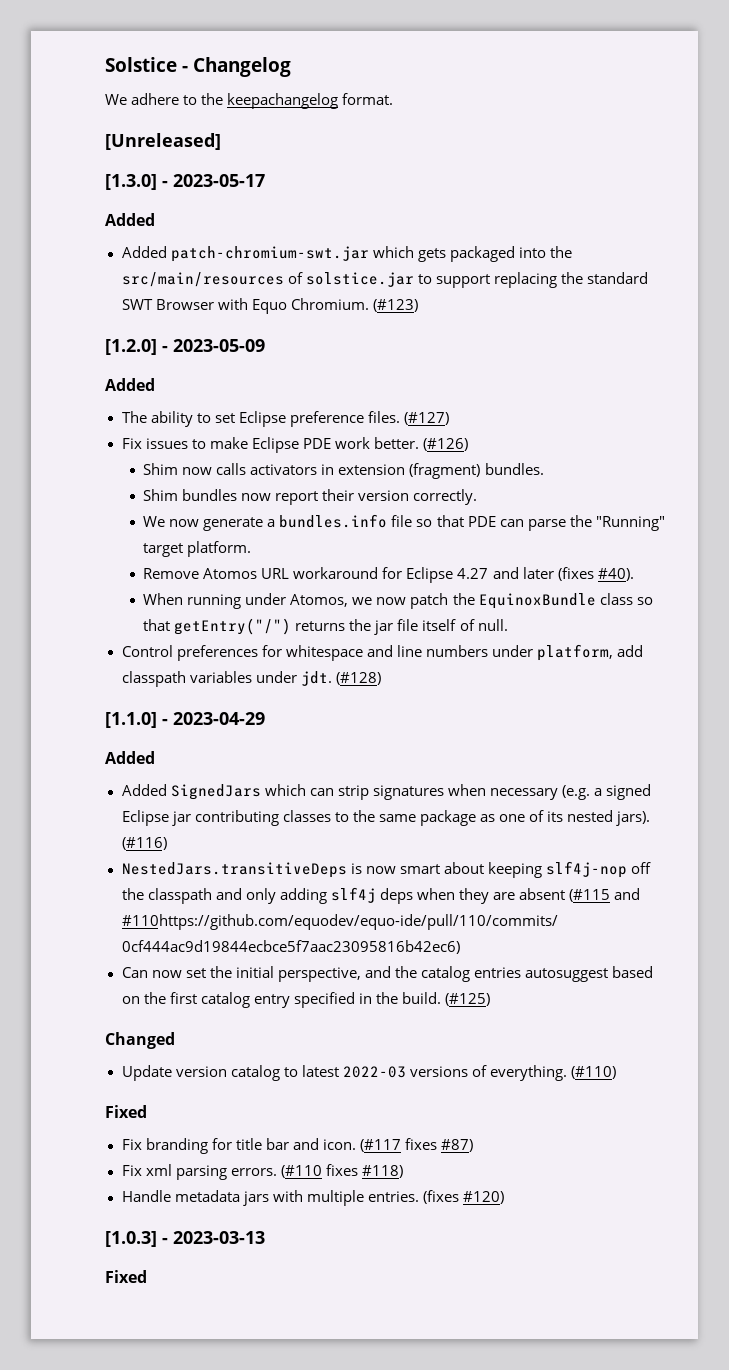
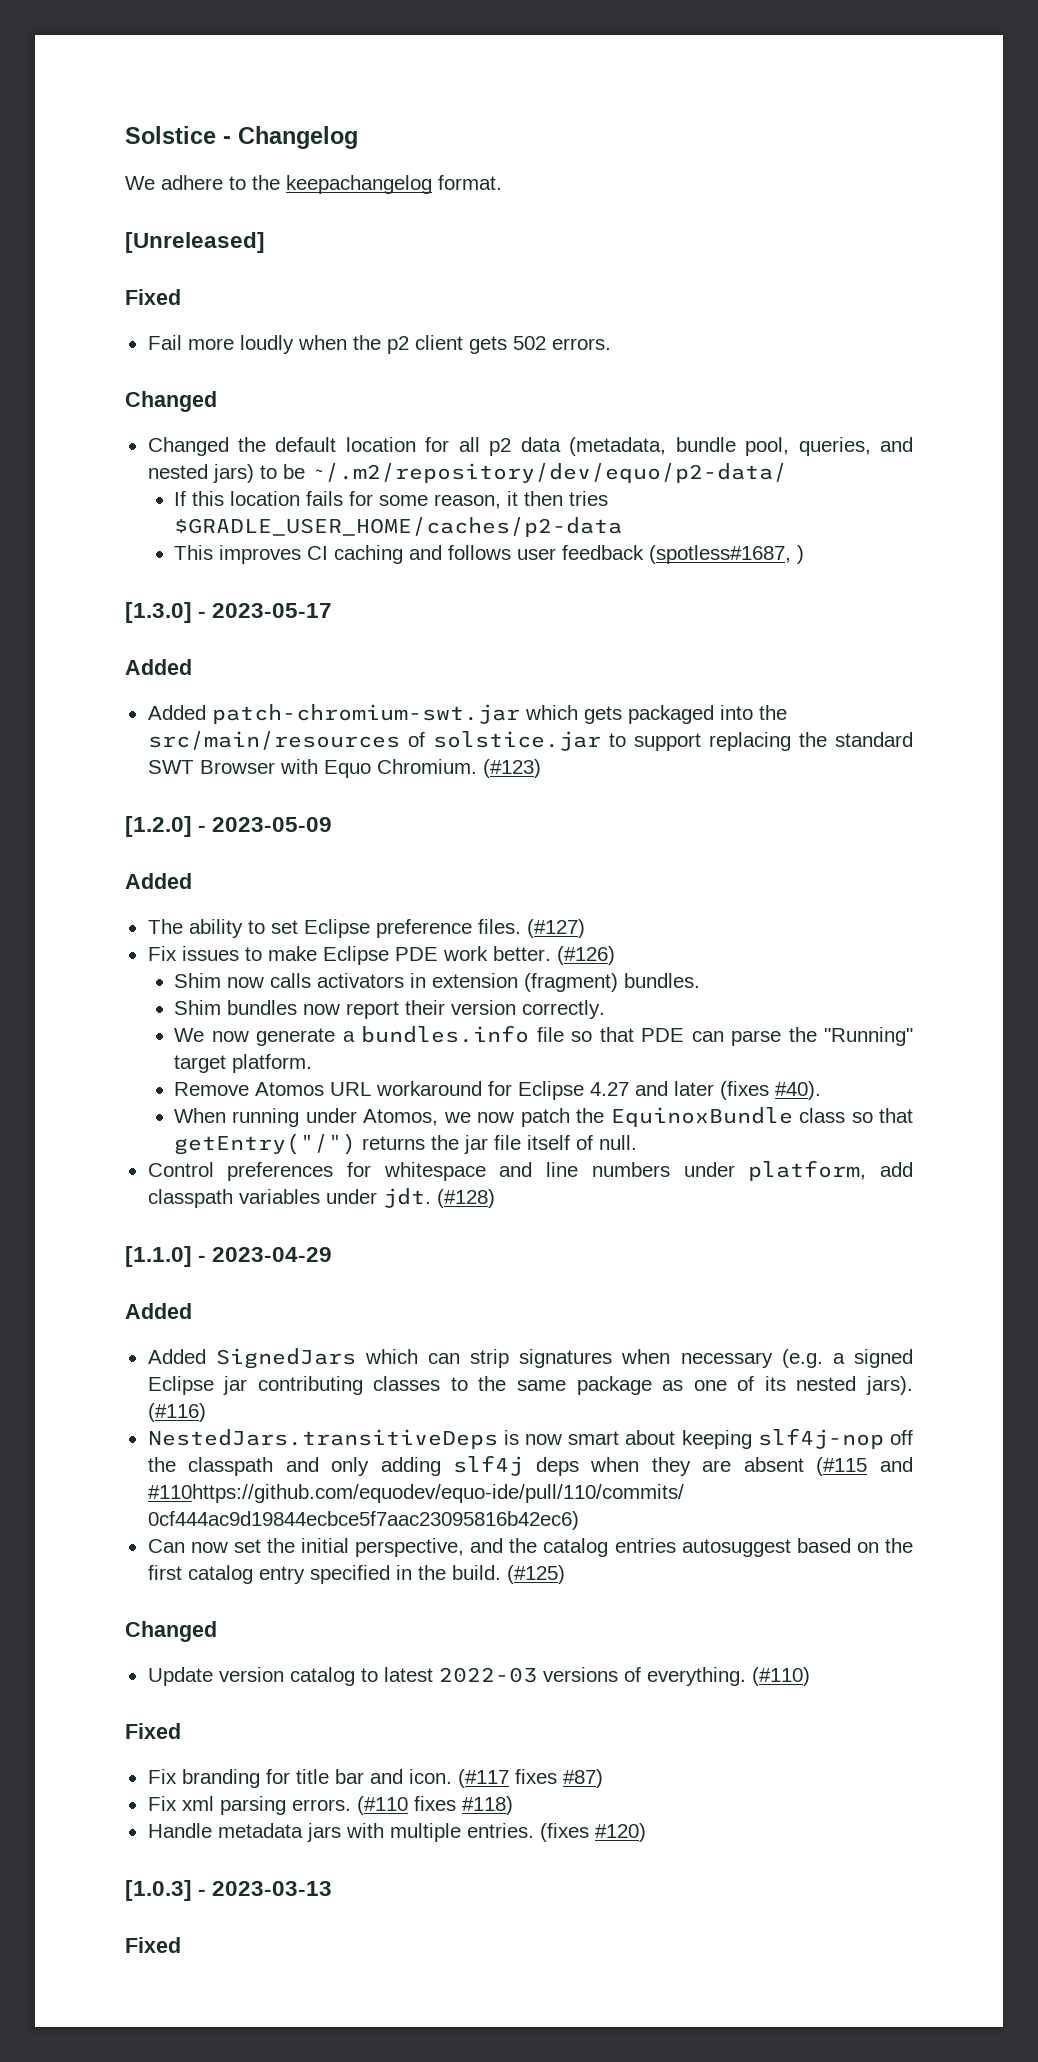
  [Unreleased]
+ Fixed
+ Fail more loudly when the p2 client gets 502 errors.
+ Changed
+ Changed the default location for all p2 data (metadata, bundle pool, queries, and nested jars) to be ~/.m2/repository/dev/equo/p2-data/
+ If this location fails for some reason, it then tries $GRADLE_USER_HOME/caches/p2-data
+ This improves CI caching and follows user feedback (spotless#1687, )

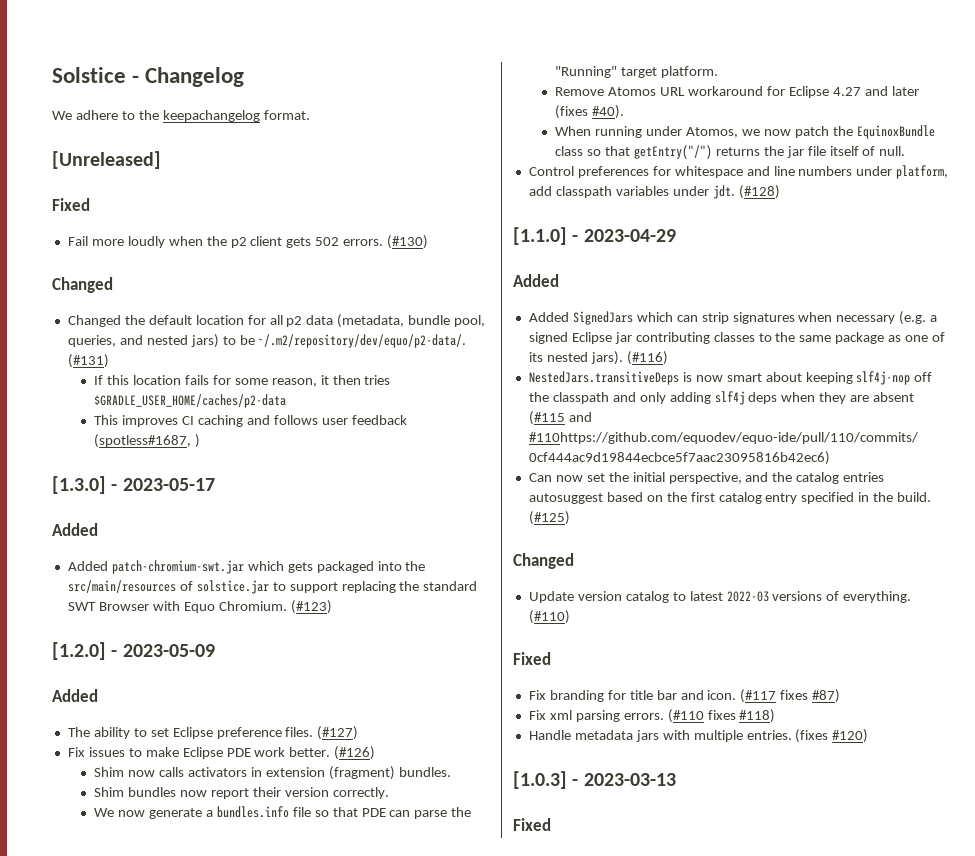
+ (#130)
- Changed the default location for all p2 data (metadata, bundle pool, queries, and nested jars) to be ~/.m2/repository/dev/equo/p2-data/
+ Changed the default location for all p2 data (metadata, bundle pool, queries, and nested jars) to be ~/.m2/repository/dev/equo/p2-data/. (#131)

